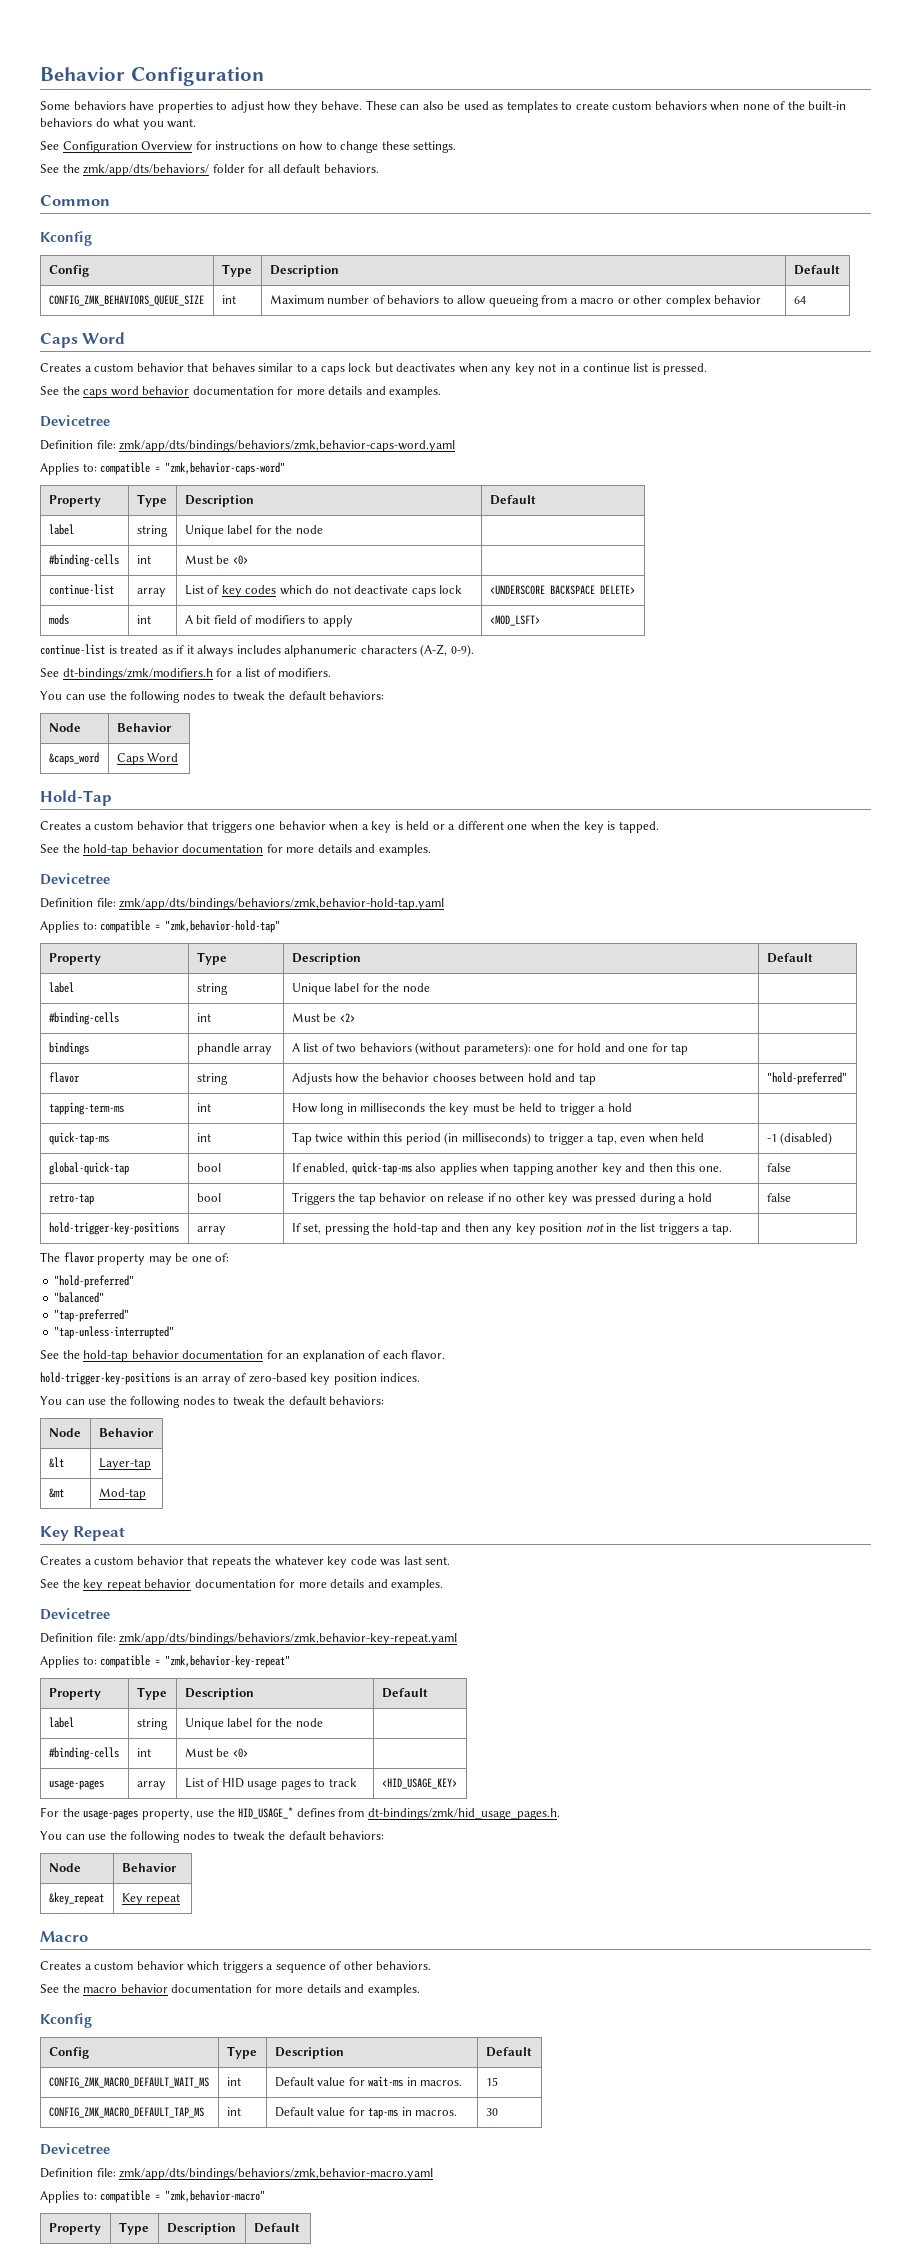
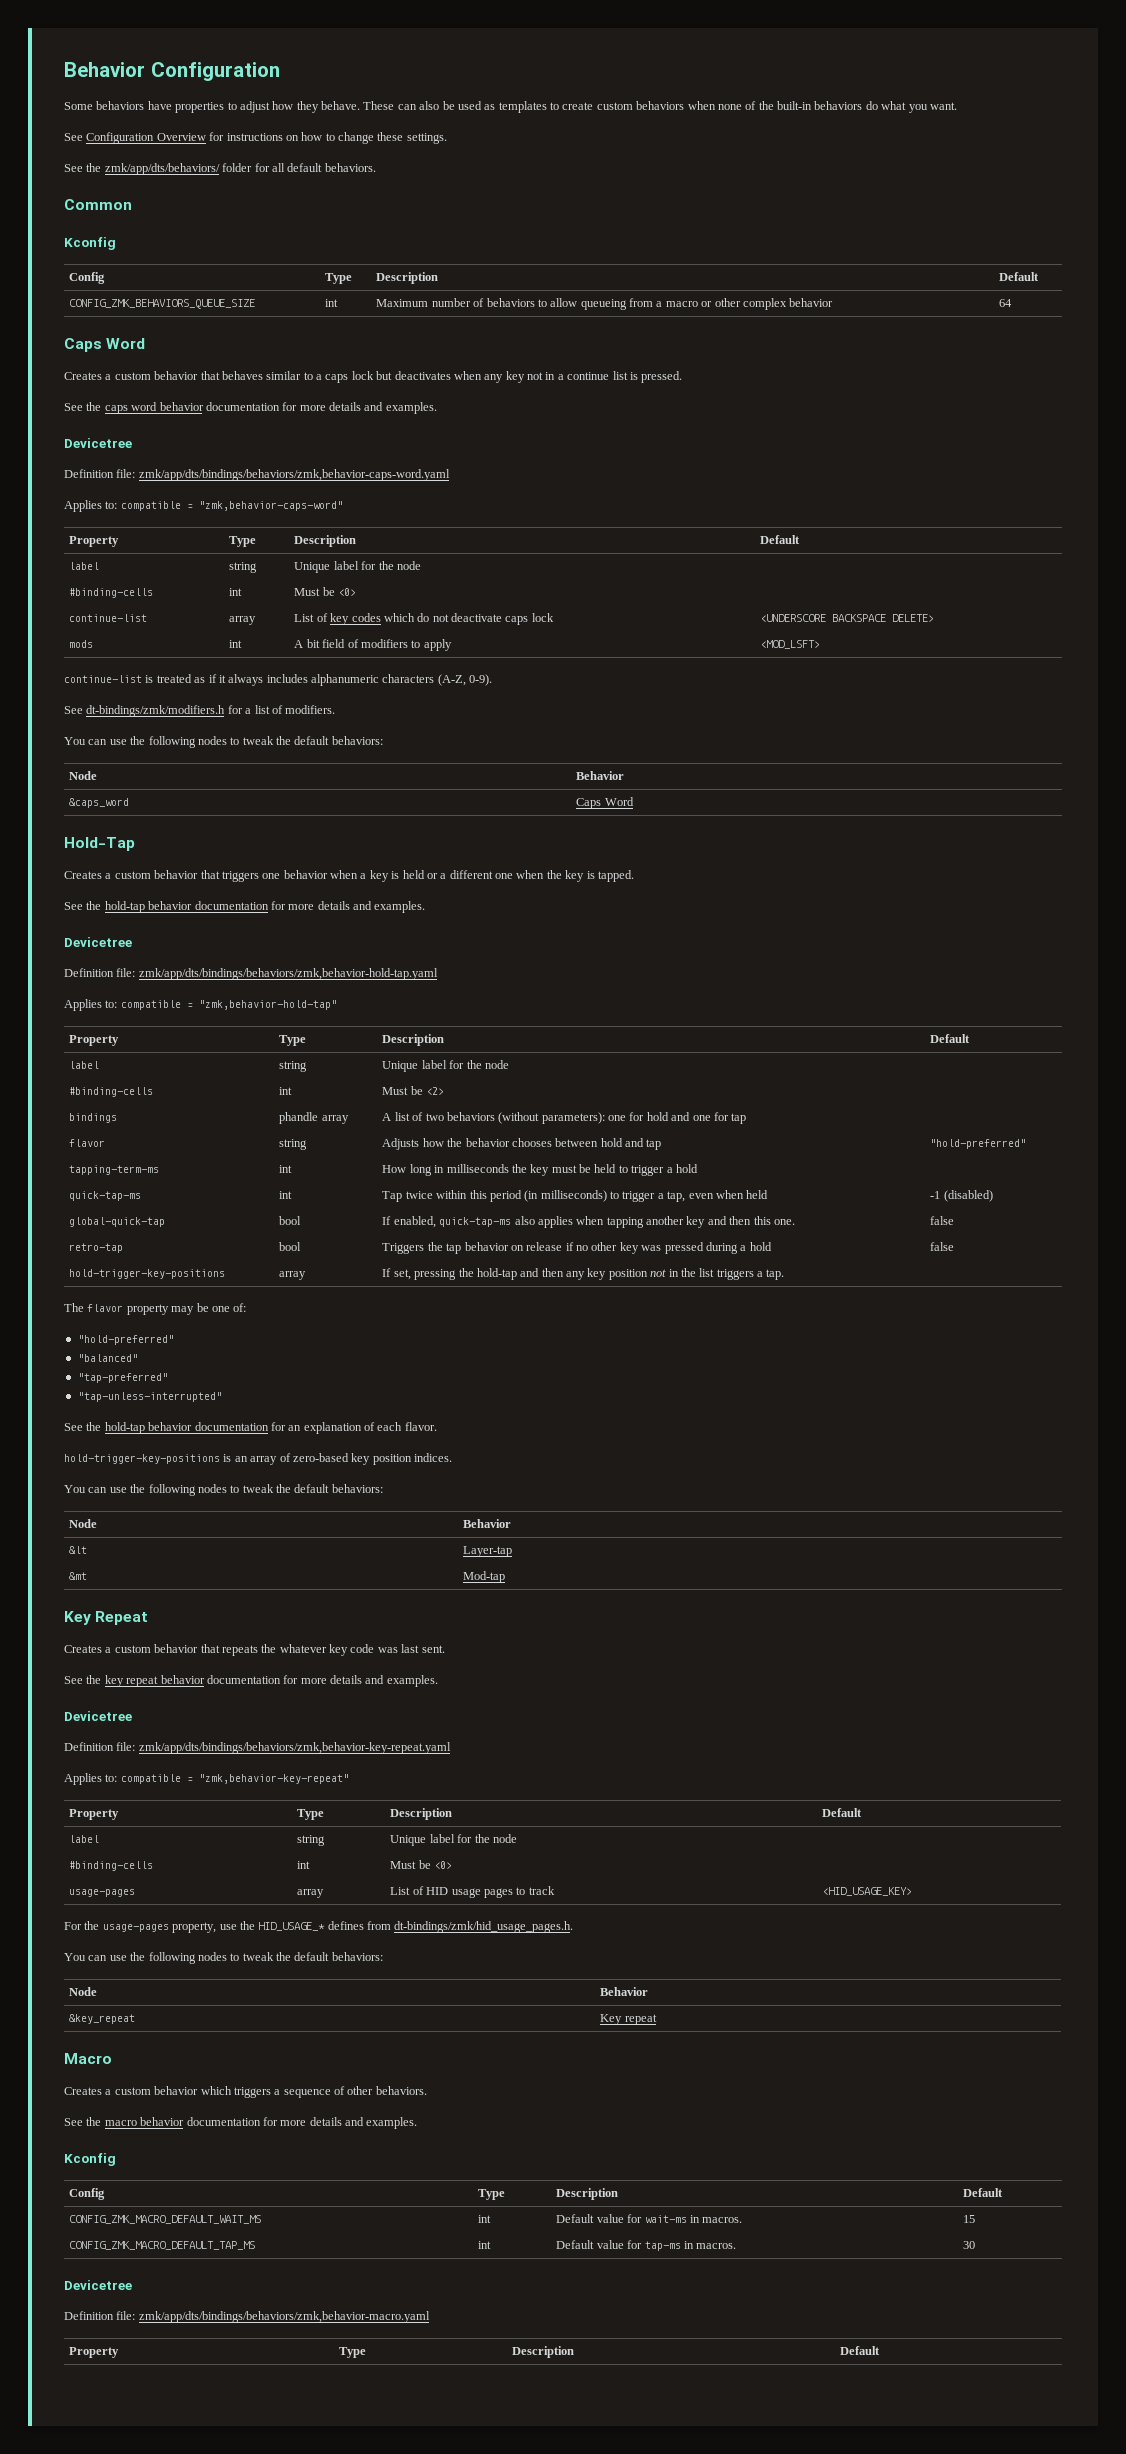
- Applies to: compatible = "zmk,behavior-macro"

